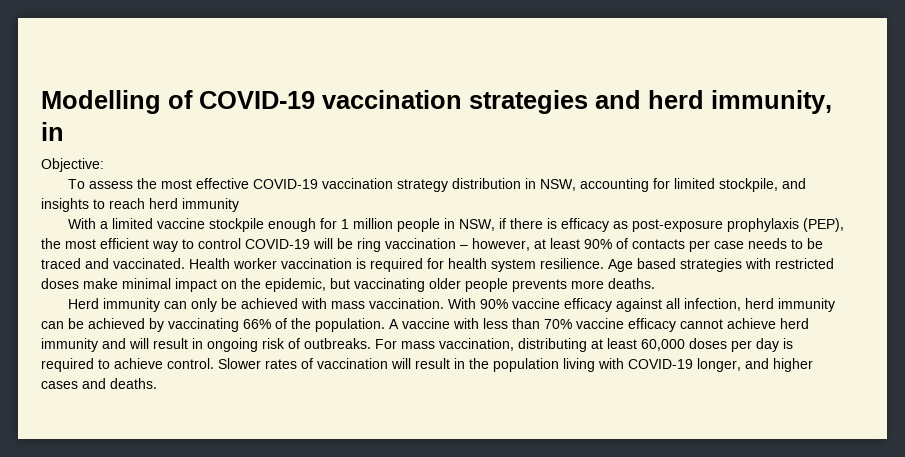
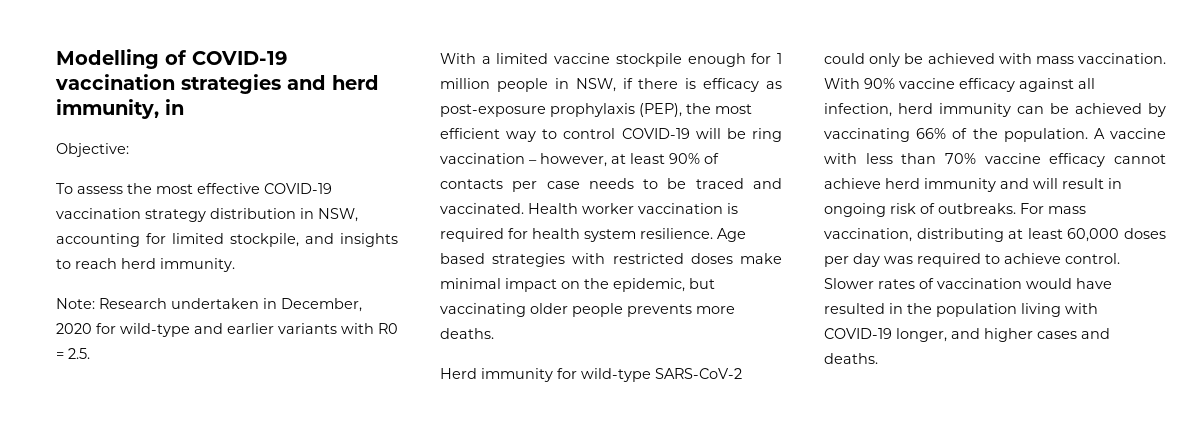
- To assess the most effective COVID-19 vaccination strategy distribution in NSW, accounting for limited stockpile, and insights to reach herd immunity
+ To assess the most effective COVID-19 vaccination strategy distribution in NSW, accounting for limited stockpile, and insights to reach herd immunity.
+ Note: Research undertaken in December, 2020 for wild-type and earlier variants with R0 = 2.5.
- Herd immunity can only be achieved with mass vaccination.
+ Herd immunity for wild-type SARS-CoV-2 could only be achieved with mass vaccination.
- For mass vaccination, distributing at least 60,000 doses per day is required to achieve control.
+ For mass vaccination, distributing at least 60,000 doses per day was required to achieve control.
- Slower rates of vaccination will result in the population living with COVID-19 longer, and higher cases and deaths.
+ Slower rates of vaccination would have resulted in the population living with COVID-19 longer, and higher cases and deaths.

